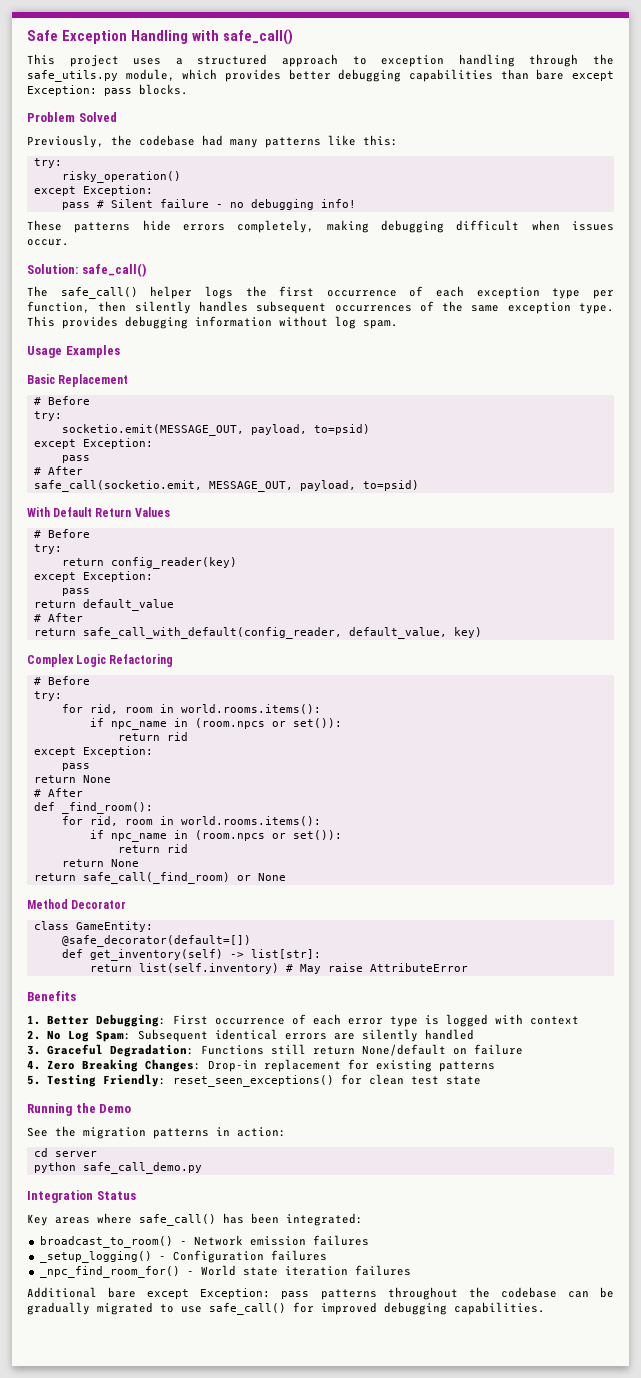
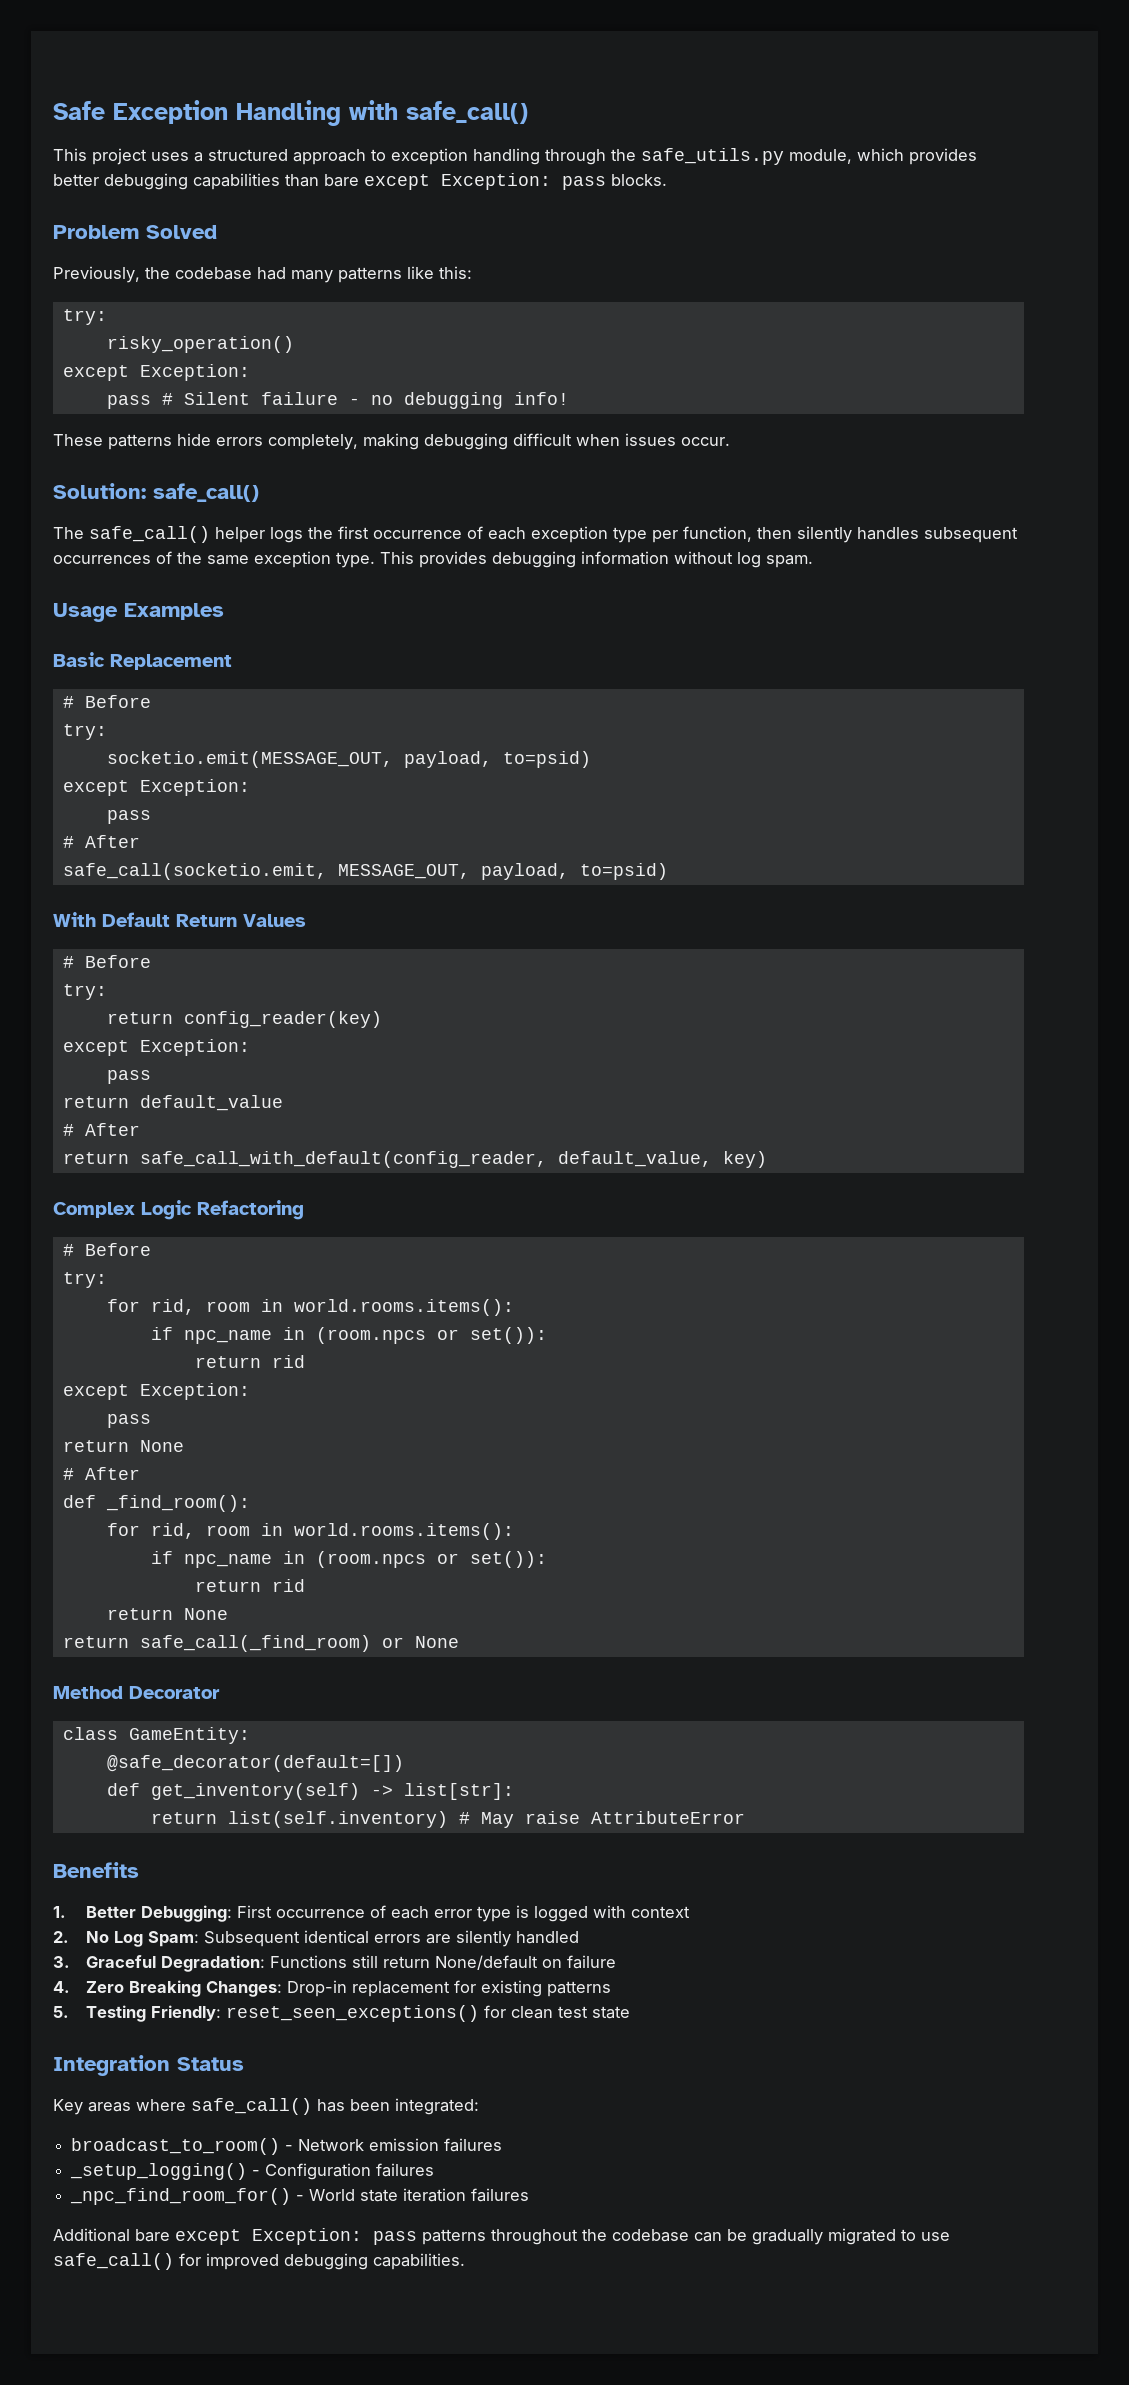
- Running the Demo
- See the migration patterns in action:
- cd server
- python safe_call_demo.py

